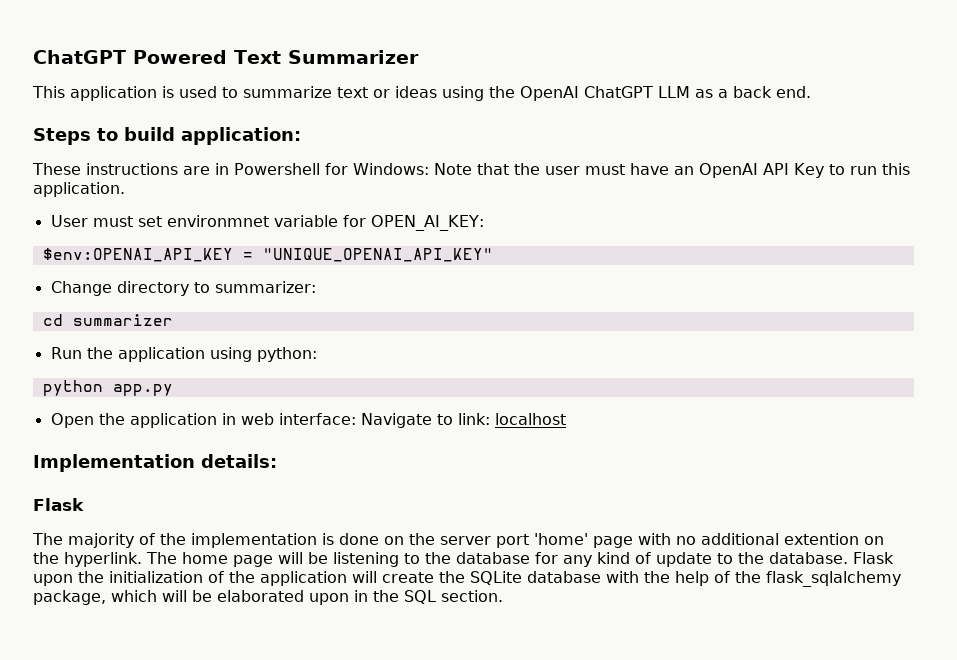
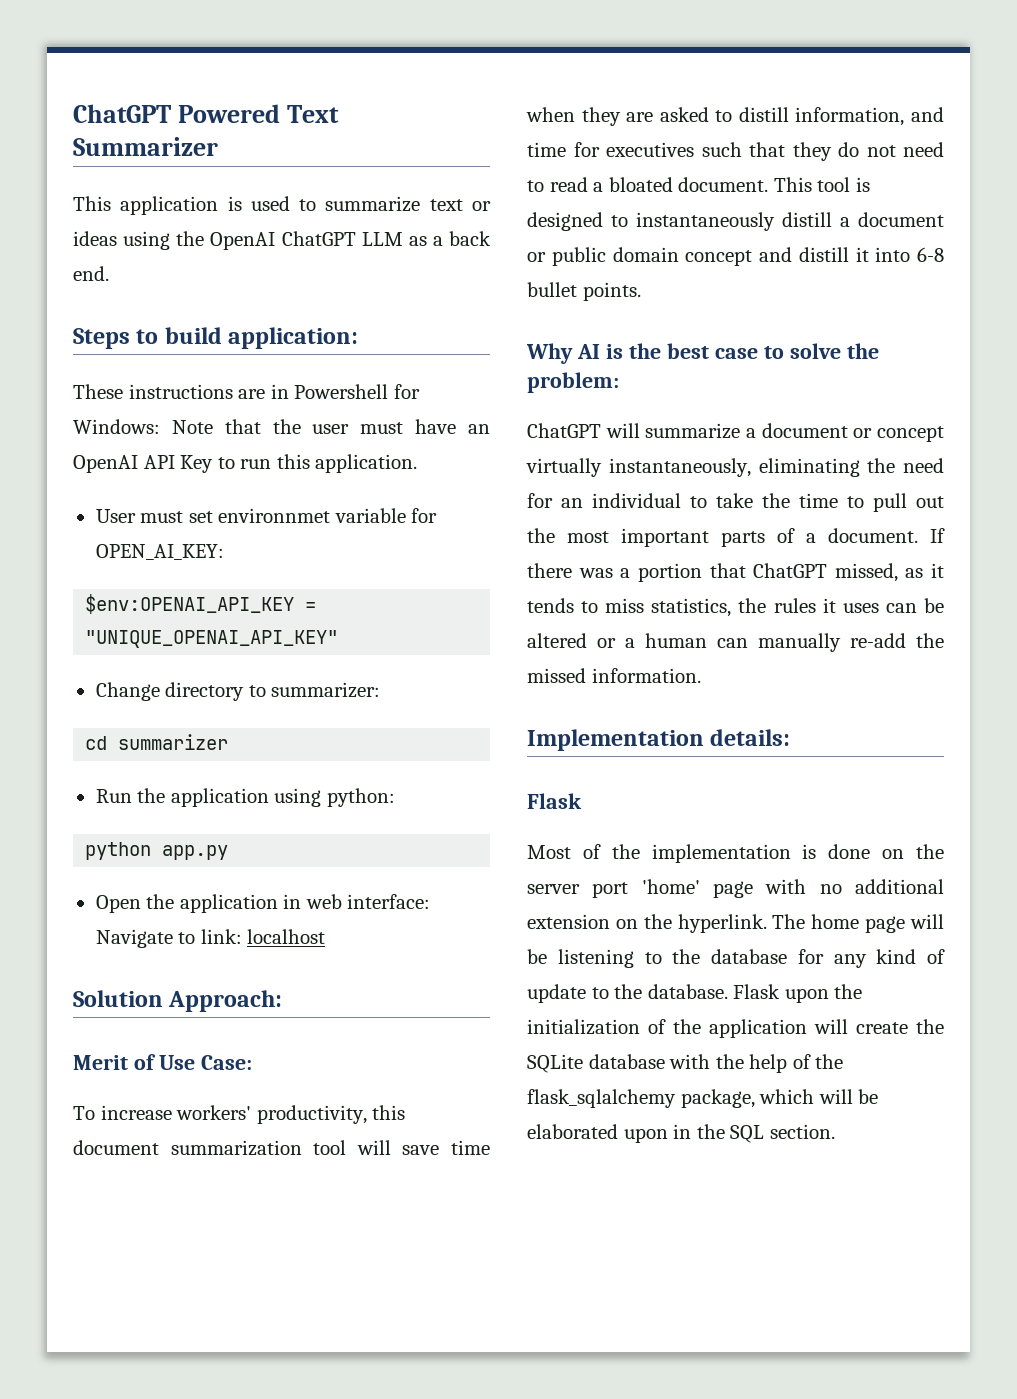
- User must set environmnet variable for OPEN_AI_KEY:
+ User must set environnmet variable for OPEN_AI_KEY:
+ Solution Approach:
+ Merit of Use Case:
+ To increase workers' productivity, this document summarization tool will save time when they are asked to distill information, and time for executives such that they do not need to read a bloated document. This tool is designed to instantaneously distill a document or public domain concept and distill it into 6-8 bullet points.
+ Why AI is the best case to solve the problem:
+ ChatGPT will summarize a document or concept virtually instantaneously, eliminating the need for an individual to take the time to pull out the most important parts of a document. If there was a portion that ChatGPT missed, as it tends to miss statistics, the rules it uses can be altered or a human can manually re-add the missed information.
- The majority of the implementation is done on the server port 'home' page with no additional extention on the hyperlink.
+ Most of the implementation is done on the server port 'home' page with no additional extension on the hyperlink.

